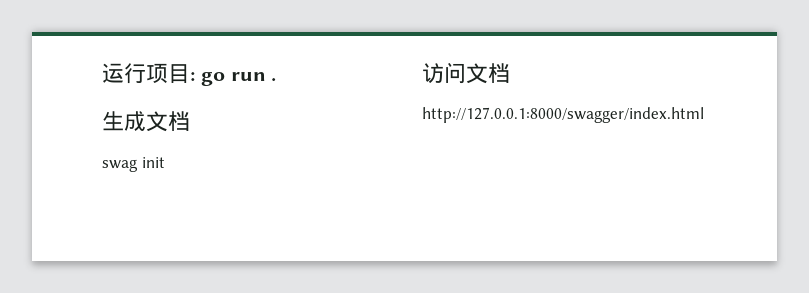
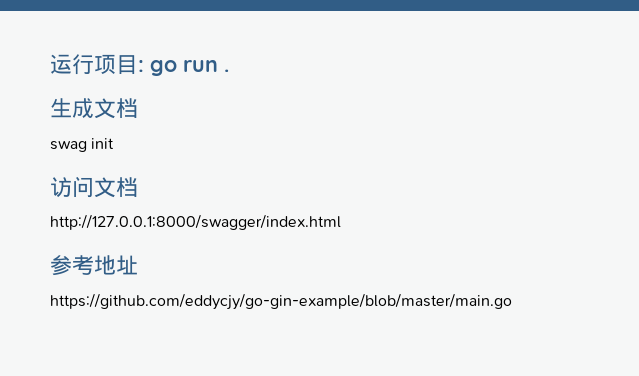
+ 参考地址
+ https://github.com/eddycjy/go-gin-example/blob/master/main.go

